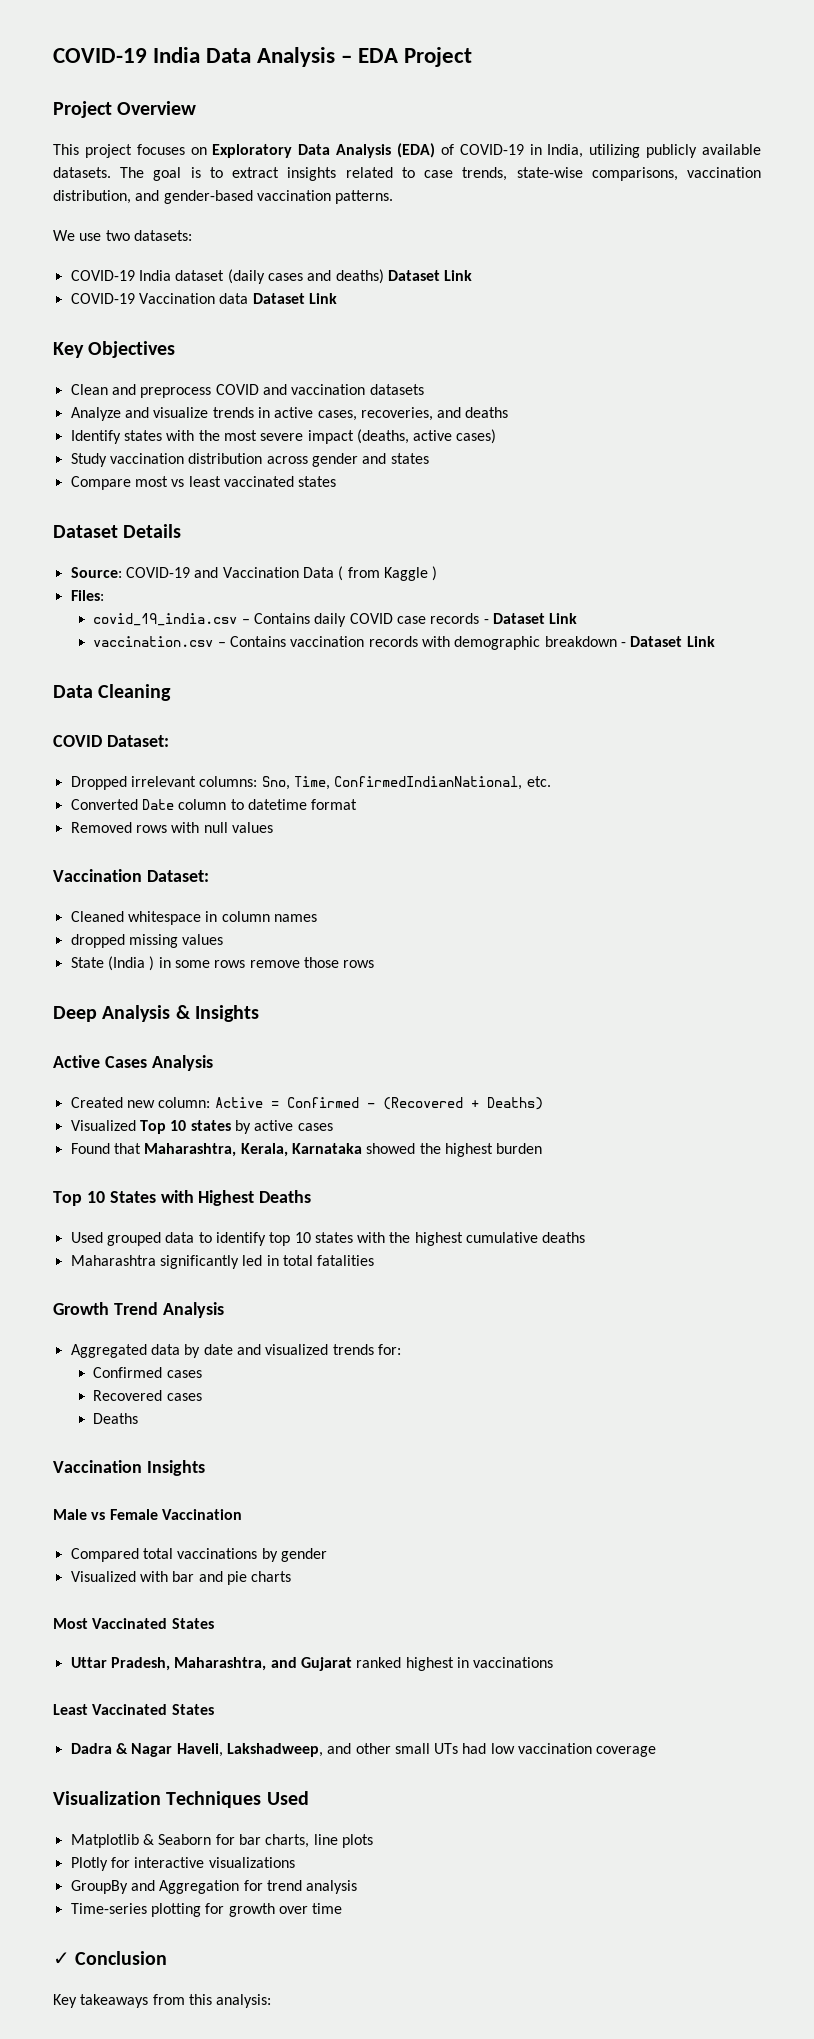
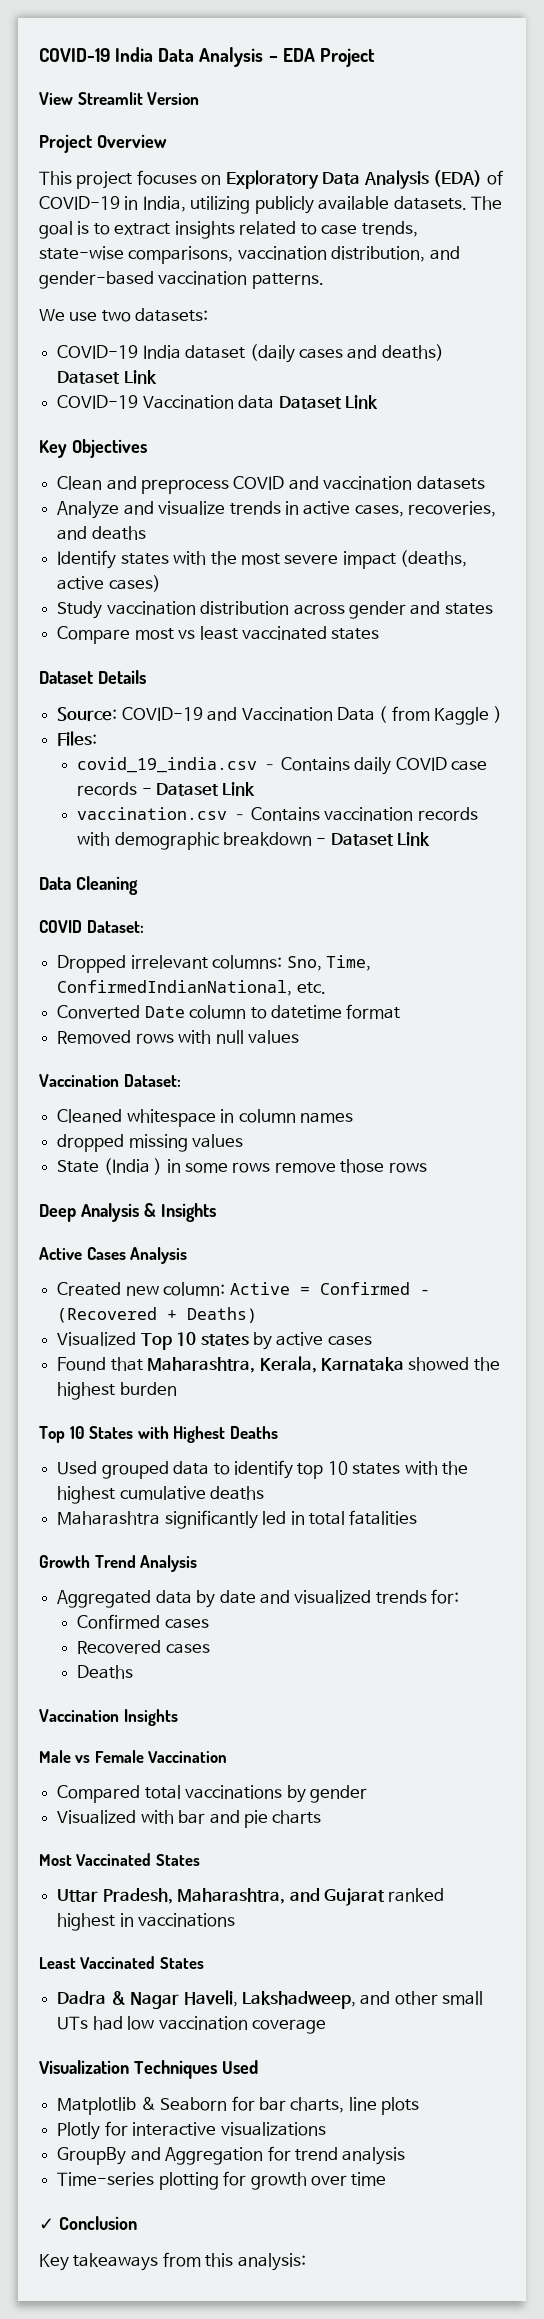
+ View Streamlit Version

